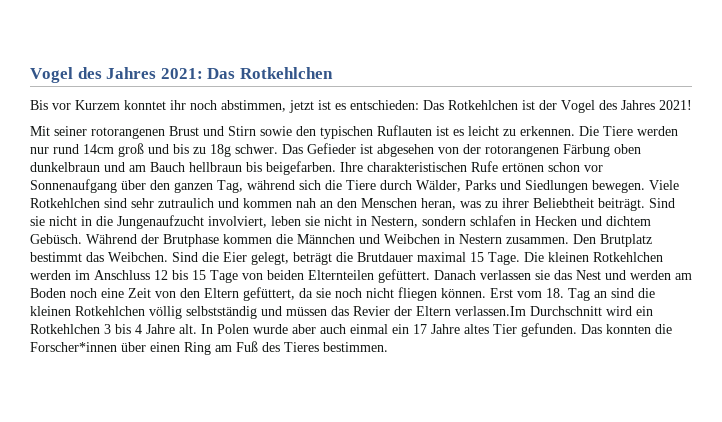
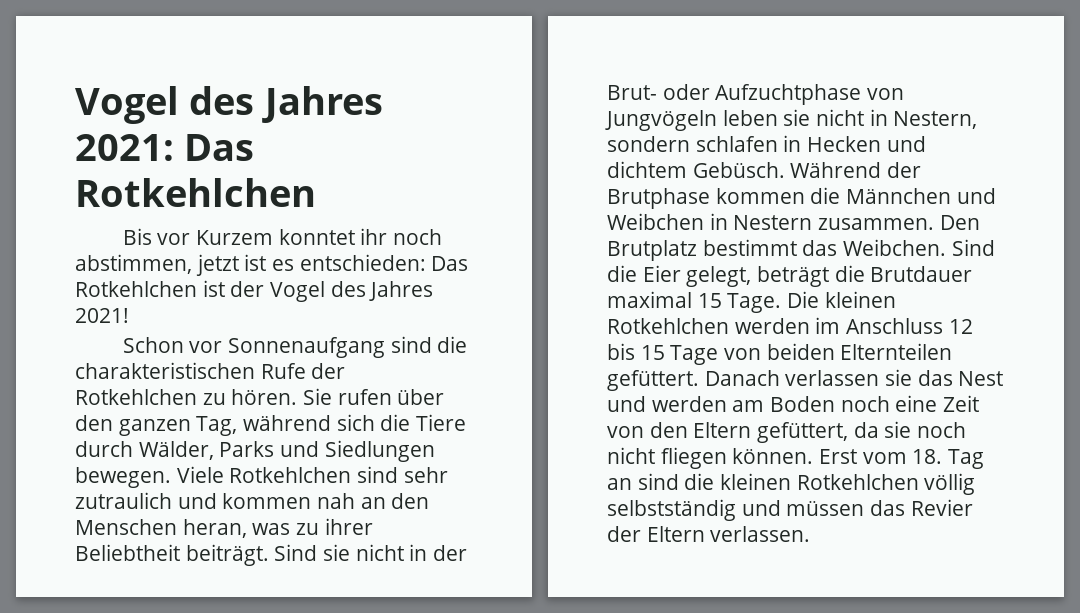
- Mit seiner rotorangenen Brust und Stirn sowie den typischen Ruflauten ist es leicht zu erkennen. Die Tiere werden nur rund 14cm groß und bis zu 18g schwer. Das Gefieder ist abgesehen von der rotorangenen Färbung oben dunkelbraun und am Bauch hellbraun bis beigefarben. Ihre charakteristischen Rufe ertönen schon vor Sonnenaufgang über den ganzen Tag, während sich die Tiere durch Wälder, Parks und Siedlungen bewegen.
+ Schon vor Sonnenaufgang sind die charakteristischen Rufe der Rotkehlchen zu hören. Sie rufen über den ganzen Tag, während sich die Tiere durch Wälder, Parks und Siedlungen bewegen.
- Sind sie nicht in die Jungenaufzucht involviert, leben sie nicht in Nestern, sondern schlafen in Hecken und dichtem Gebüsch.
+ Sind sie nicht in der Brut- oder Aufzuchtphase von Jungvögeln leben sie nicht in Nestern, sondern schlafen in Hecken und dichtem Gebüsch.
- Erst vom 18. Tag an sind die kleinen Rotkehlchen völlig selbstständig und müssen das Revier der Eltern verlassen.Im Durchschnitt wird ein Rotkehlchen 3 bis 4 Jahre alt. In Polen wurde aber auch einmal ein 17 Jahre altes Tier gefunden. Das konnten die Forscher*innen über einen Ring am Fuß des Tieres bestimmen.
+ Erst vom 18. Tag an sind die kleinen Rotkehlchen völlig selbstständig und müssen das Revier der Eltern verlassen.

